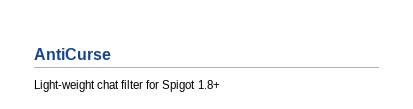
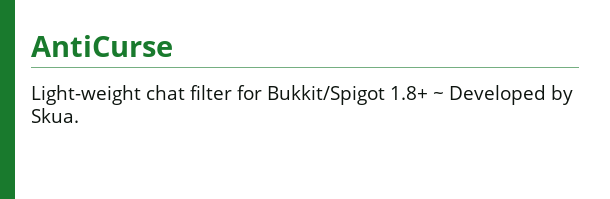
- Light-weight chat filter for Spigot 1.8+
+ Light-weight chat filter for Bukkit/Spigot 1.8+ ~ Developed by Skua.

